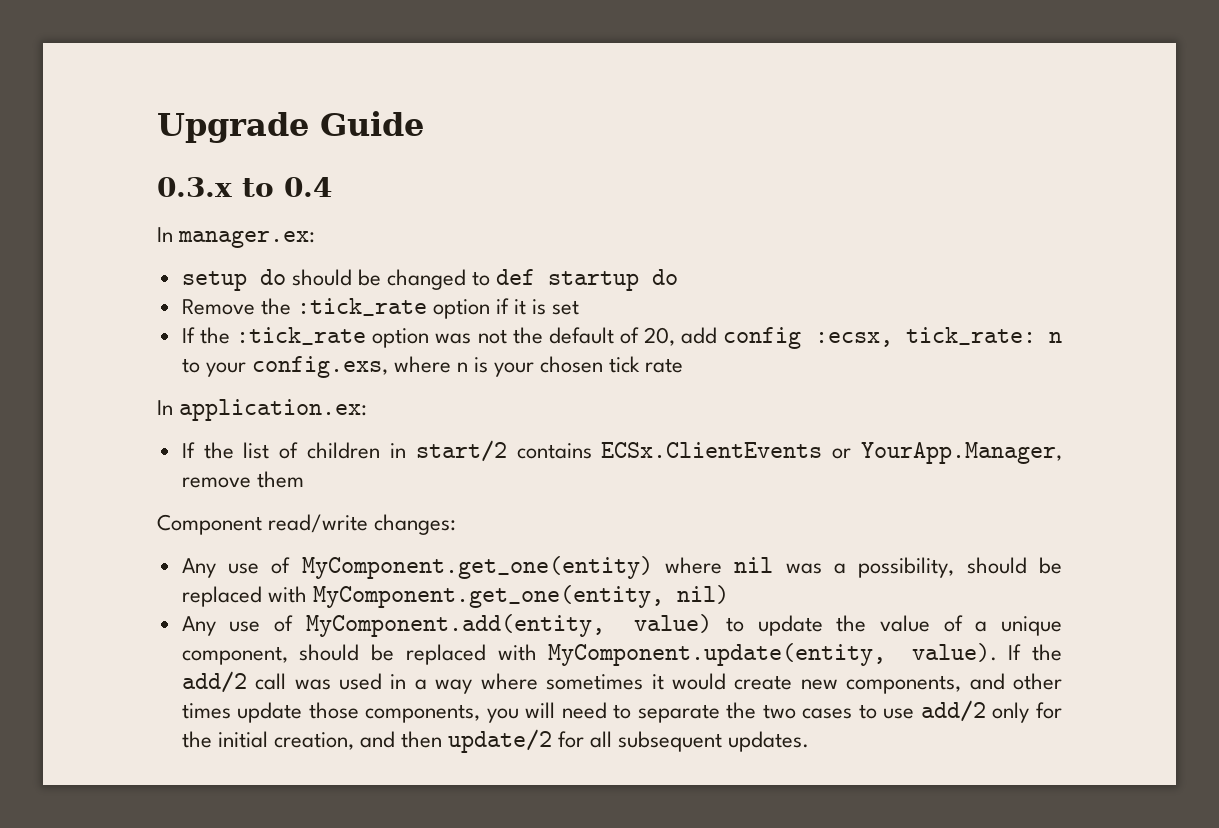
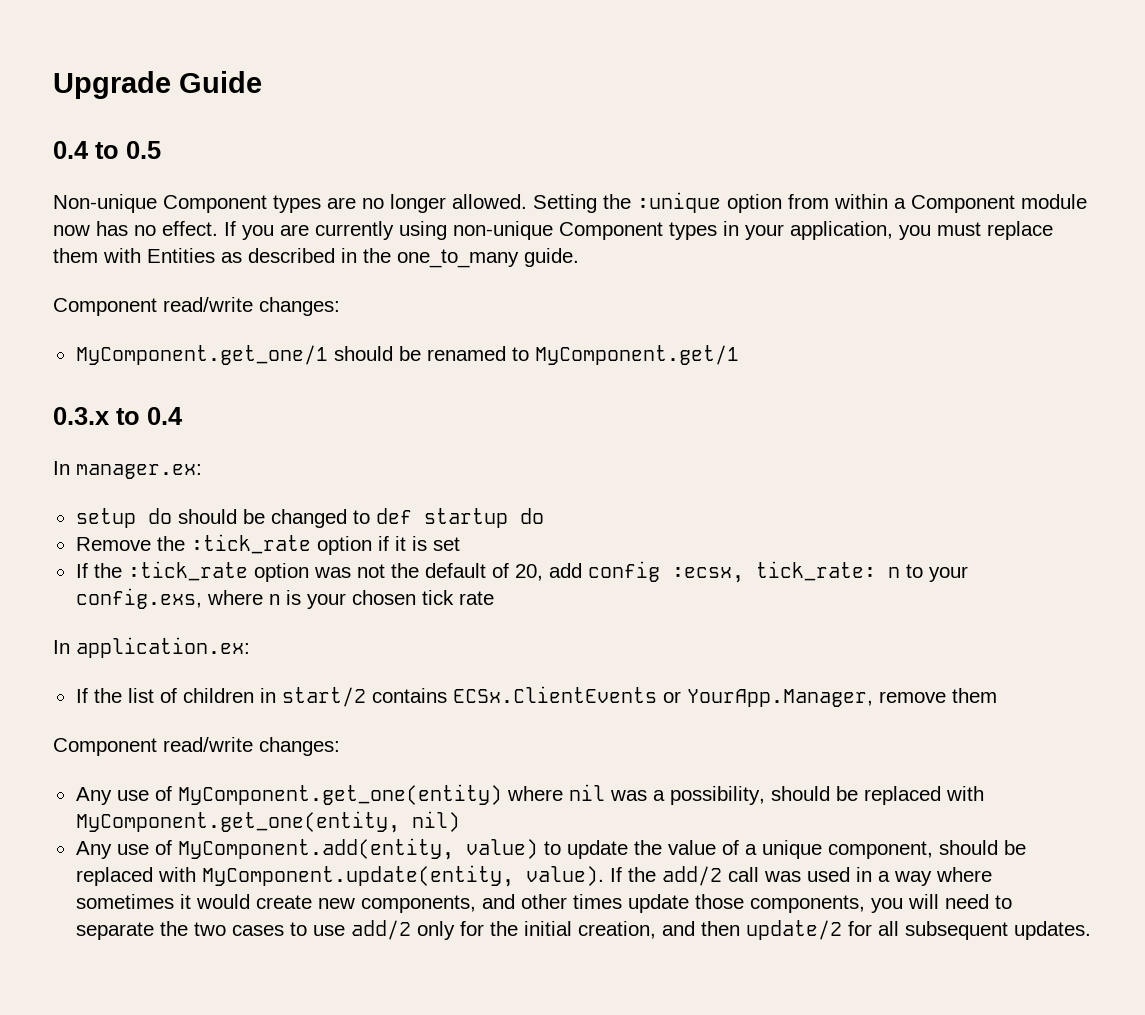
+ 0.4 to 0.5
+ Non-unique Component types are no longer allowed. Setting the :unique option from within a Component module now has no effect. If you are currently using non-unique Component types in your application, you must replace them with Entities as described in the one_to_many guide.
+ Component read/write changes:
+ MyComponent.get_one/1 should be renamed to MyComponent.get/1

